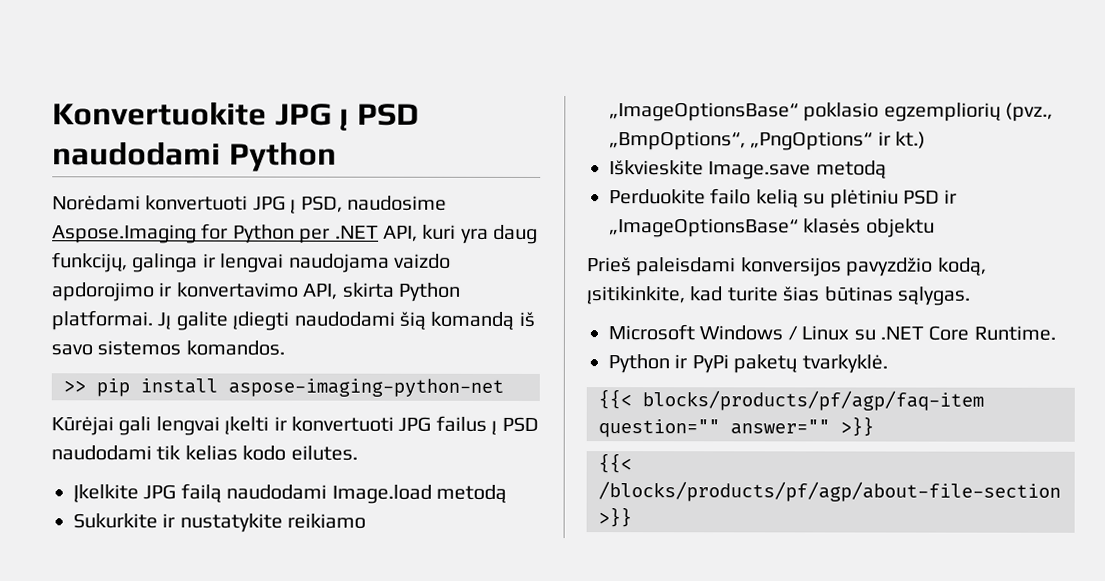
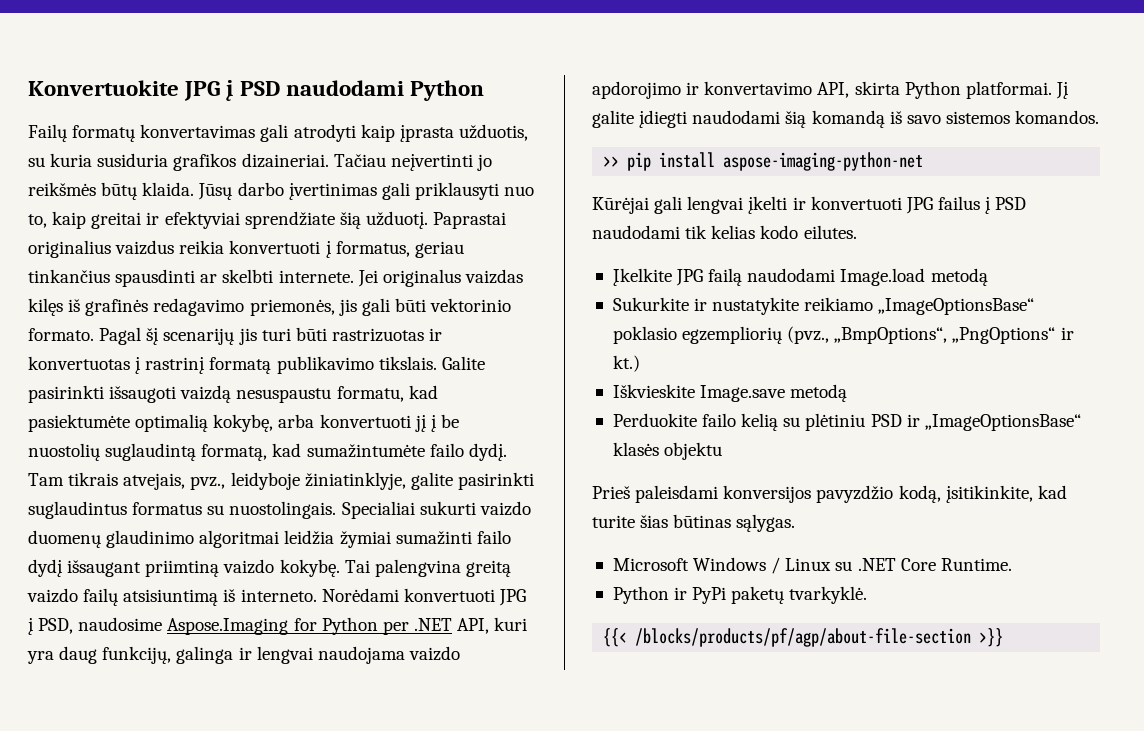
+ Failų formatų konvertavimas gali atrodyti kaip įprasta užduotis, su kuria susiduria grafikos dizaineriai. Tačiau neįvertinti jo reikšmės būtų klaida. Jūsų darbo įvertinimas gali priklausyti nuo to, kaip greitai ir efektyviai sprendžiate šią užduotį. Paprastai originalius vaizdus reikia konvertuoti į formatus, geriau tinkančius spausdinti ar skelbti internete. Jei originalus vaizdas kilęs iš grafinės redagavimo priemonės, jis gali būti vektorinio formato. Pagal šį scenarijų jis turi būti rastrizuotas ir konvertuotas į rastrinį formatą publikavimo tikslais. Galite pasirinkti išsaugoti vaizdą nesuspaustu formatu, kad pasiektumėte optimalią kokybę, arba konvertuoti jį į be nuostolių suglaudintą formatą, kad sumažintumėte failo dydį. Tam tikrais atvejais, pvz., leidyboje žiniatinklyje, galite pasirinkti suglaudintus formatus su nuostolingais. Specialiai sukurti vaizdo duomenų glaudinimo algoritmai leidžia žymiai sumažinti failo dydį išsaugant priimtiną vaizdo kokybę. Tai palengvina greitą vaizdo failų atsisiuntimą iš interneto.
- {{< blocks/products/pf/agp/faq-item question="" answer="" >}}

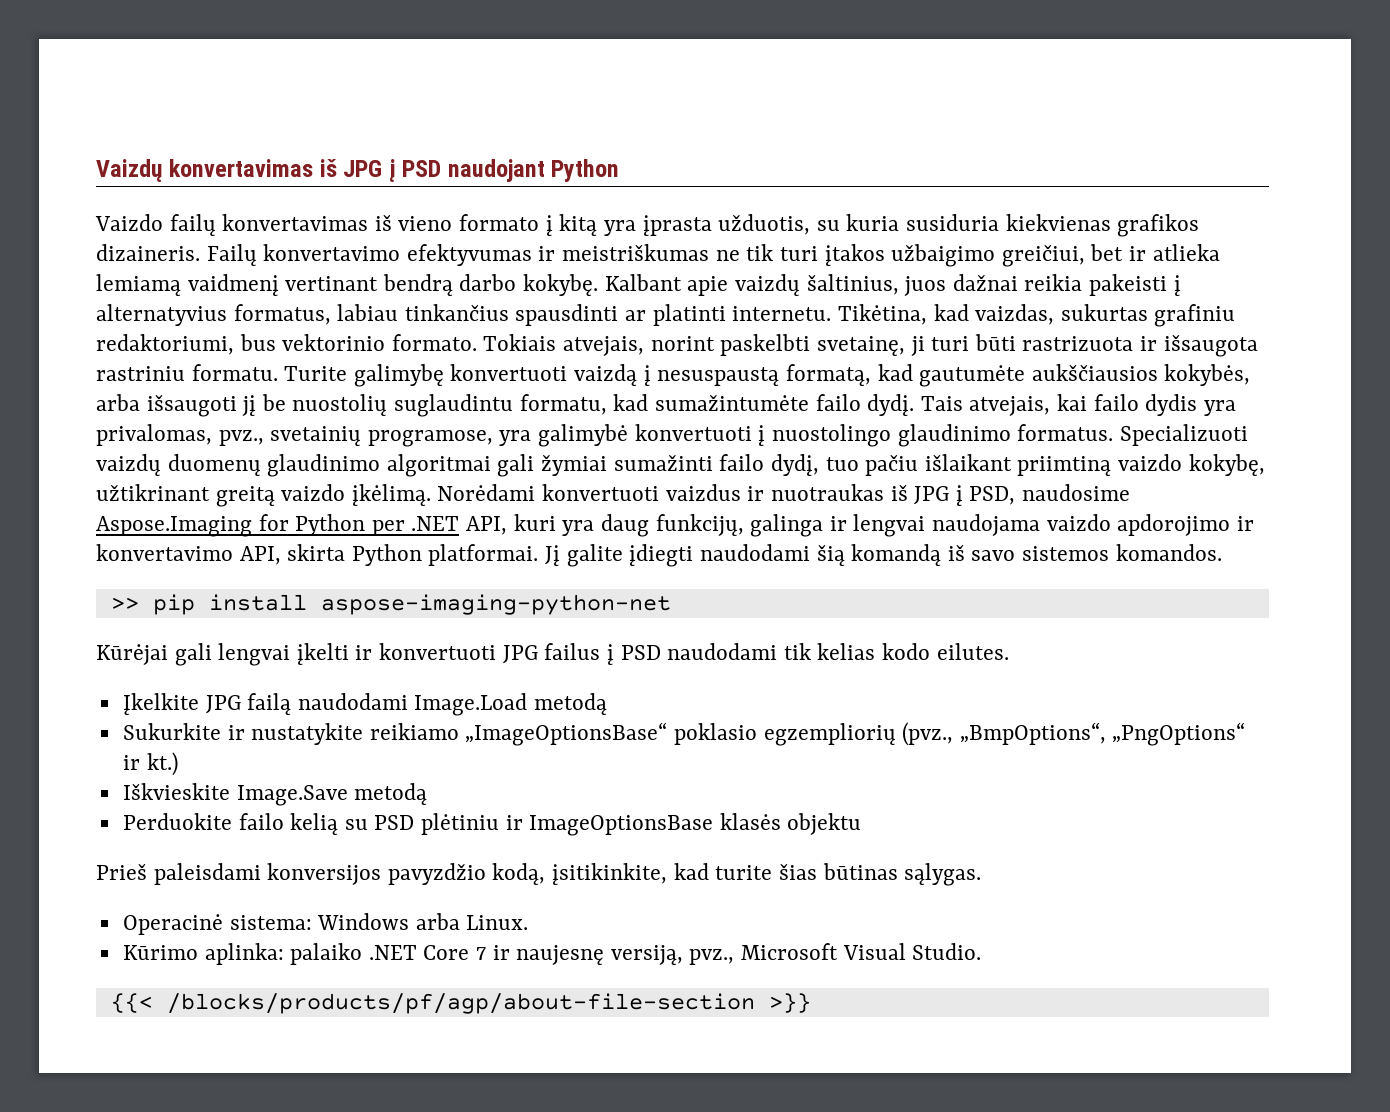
- Konvertuokite JPG į PSD naudodami Python
+ Vaizdų konvertavimas iš JPG į PSD naudojant Python
- Failų formatų konvertavimas gali atrodyti kaip įprasta užduotis, su kuria susiduria grafikos dizaineriai. Tačiau neįvertinti jo reikšmės būtų klaida. Jūsų darbo įvertinimas gali priklausyti nuo to, kaip greitai ir efektyviai sprendžiate šią užduotį. Paprastai originalius vaizdus reikia konvertuoti į formatus, geriau tinkančius spausdinti ar skelbti internete. Jei originalus vaizdas kilęs iš grafinės redagavimo priemonės, jis gali būti vektorinio formato. Pagal šį scenarijų jis turi būti rastrizuotas ir konvertuotas į rastrinį formatą publikavimo tikslais. Galite pasirinkti išsaugoti vaizdą nesuspaustu formatu, kad pasiektumėte optimalią kokybę, arba konvertuoti jį į be nuostolių suglaudintą formatą, kad sumažintumėte failo dydį. Tam tikrais atvejais, pvz., leidyboje žiniatinklyje, galite pasirinkti suglaudintus formatus su nuostolingais. Specialiai sukurti vaizdo duomenų glaudinimo algoritmai leidžia žymiai sumažinti failo dydį išsaugant priimtiną vaizdo kokybę. Tai palengvina greitą vaizdo failų atsisiuntimą iš interneto. Norėdami konvertuoti JPG į PSD, naudosime Aspose.Imaging for Python per .NET API, kuri yra daug funkcijų, galinga ir lengvai naudojama vaizdo apdorojimo ir konvertavimo API, skirta Python platformai.
+ Vaizdo failų konvertavimas iš vieno formato į kitą yra įprasta užduotis, su kuria susiduria kiekvienas grafikos dizaineris. Failų konvertavimo efektyvumas ir meistriškumas ne tik turi įtakos užbaigimo greičiui, bet ir atlieka lemiamą vaidmenį vertinant bendrą darbo kokybę. Kalbant apie vaizdų šaltinius, juos dažnai reikia pakeisti į alternatyvius formatus, labiau tinkančius spausdinti ar platinti internetu. Tikėtina, kad vaizdas, sukurtas grafiniu redaktoriumi, bus vektorinio formato. Tokiais atvejais, norint paskelbti svetainę, ji turi būti rastrizuota ir išsaugota rastriniu formatu. Turite galimybę konvertuoti vaizdą į nesuspaustą formatą, kad gautumėte aukščiausios kokybės, arba išsaugoti jį be nuostolių suglaudintu formatu, kad sumažintumėte failo dydį. Tais atvejais, kai failo dydis yra privalomas, pvz., svetainių programose, yra galimybė konvertuoti į nuostolingo glaudinimo formatus. Specializuoti vaizdų duomenų glaudinimo algoritmai gali žymiai sumažinti failo dydį, tuo pačiu išlaikant priimtiną vaizdo kokybę, užtikrinant greitą vaizdo įkėlimą. Norėdami konvertuoti vaizdus ir nuotraukas iš JPG į PSD, naudosime Aspose.Imaging for Python per .NET API, kuri yra daug funkcijų, galinga ir lengvai naudojama vaizdo apdorojimo ir konvertavimo API, skirta Python platformai.
- Įkelkite JPG failą naudodami Image.load metodą
+ Įkelkite JPG failą naudodami Image.Load metodą
- Iškvieskite Image.save metodą
+ Iškvieskite Image.Save metodą
- Perduokite failo kelią su plėtiniu PSD ir „ImageOptionsBase“ klasės objektu
+ Perduokite failo kelią su PSD plėtiniu ir ImageOptionsBase klasės objektu
- Microsoft Windows / Linux su .NET Core Runtime.
- Python ir PyPi paketų tvarkyklė.
+ Operacinė sistema: Windows arba Linux.
+ Kūrimo aplinka: palaiko .NET Core 7 ir naujesnę versiją, pvz., Microsoft Visual Studio.

